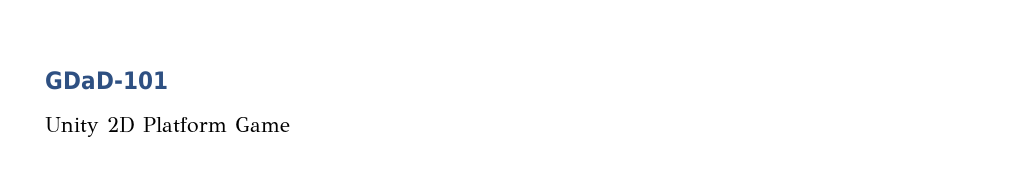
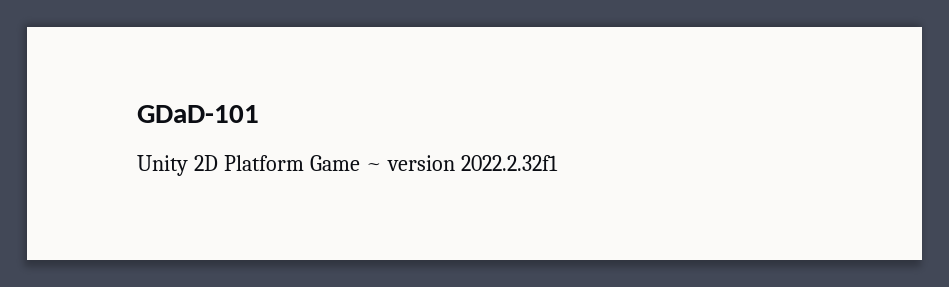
- Unity 2D Platform Game
+ Unity 2D Platform Game ~ version 2022.2.32f1

